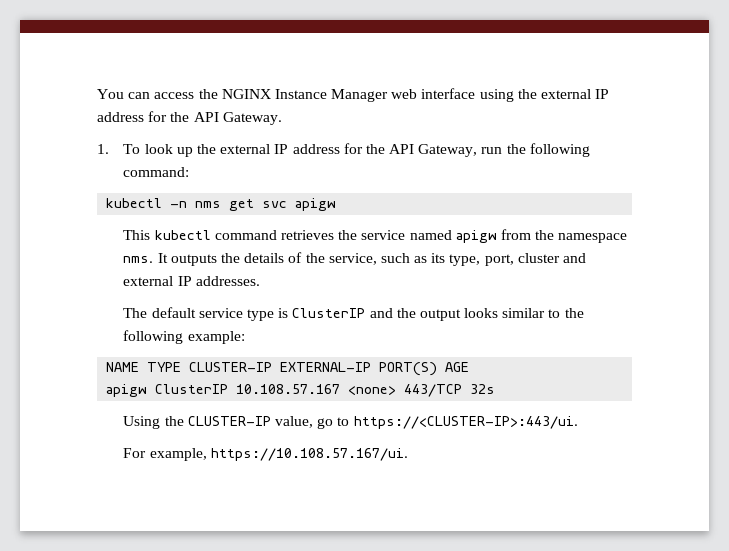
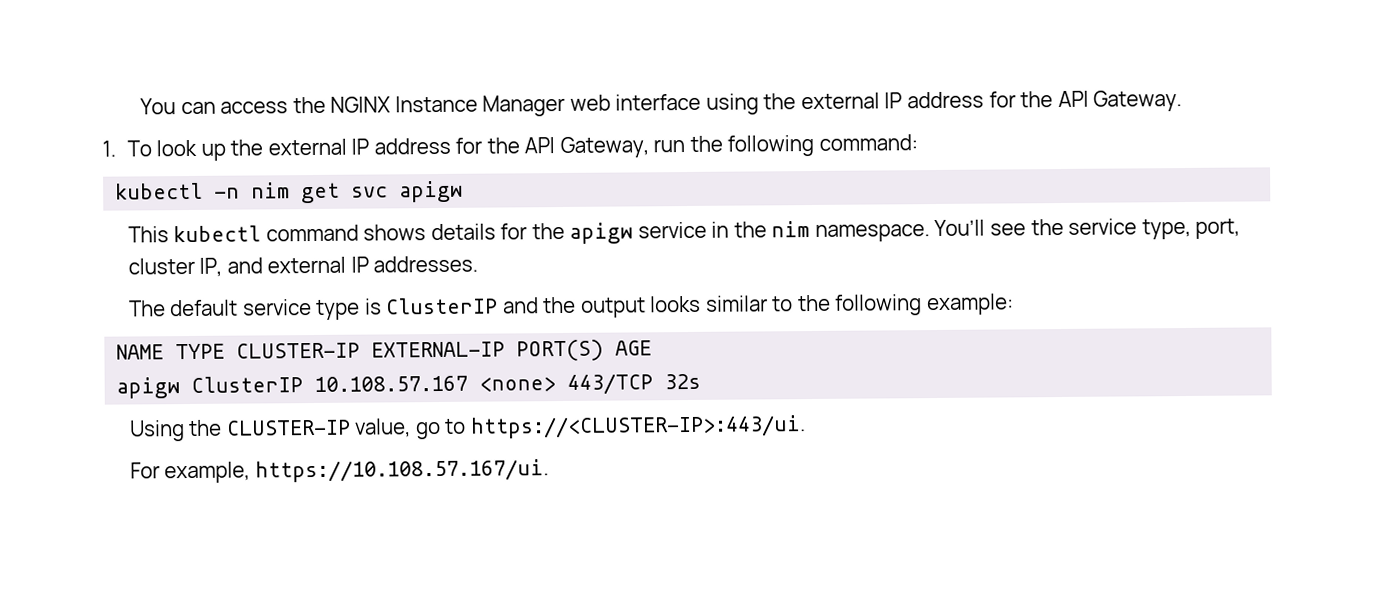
- kubectl -n nms get svc apigw
+ kubectl -n nim get svc apigw
- This kubectl command retrieves the service named apigw from the namespace nms. It outputs the details of the service, such as its type, port, cluster and external IP addresses.
+ This kubectl command shows details for the apigw service in the nim namespace. You’ll see the service type, port, cluster IP, and external IP addresses.

